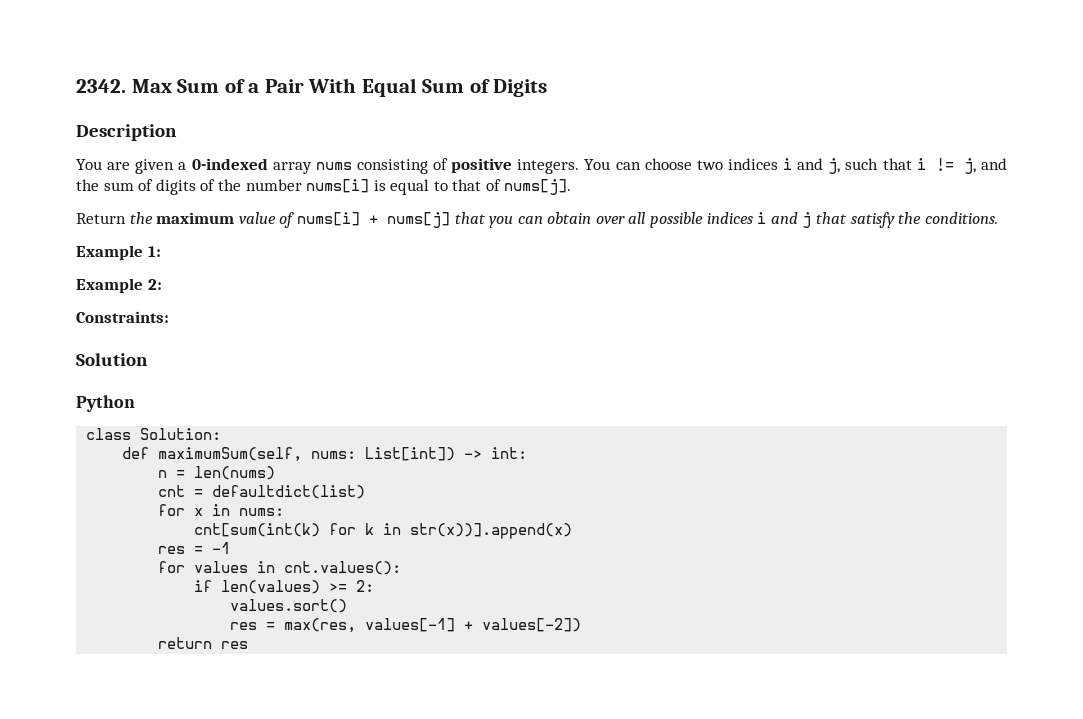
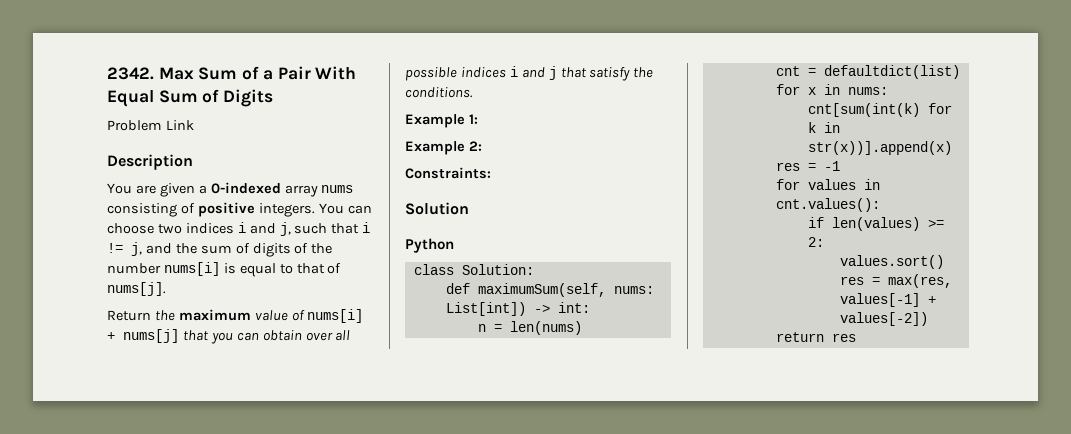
+ Problem Link

